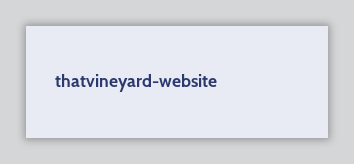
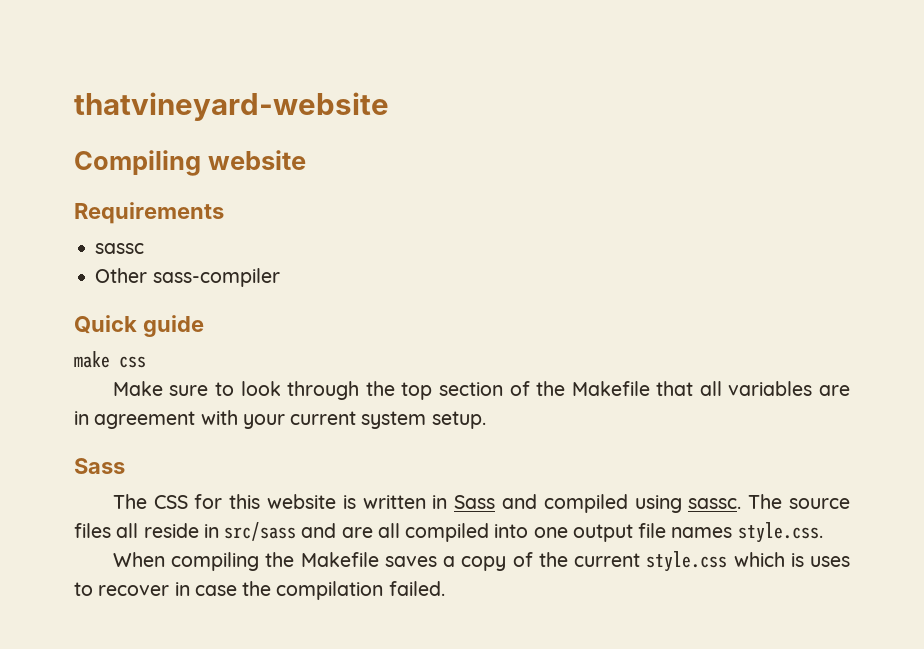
+ Compiling website
+ Requirements
+ sassc
+ Other sass-compiler
+ Quick guide
+ make css
+ Make sure to look through the top section of the Makefile that all variables are in agreement with your current system setup.
+ Sass
+ The CSS for this website is written in Sass and compiled using sassc. The source files all reside in src/sass and are all compiled into one output file names style.css.
+ When compiling the Makefile saves a copy of the current style.css which is uses to recover in case the compilation failed.

